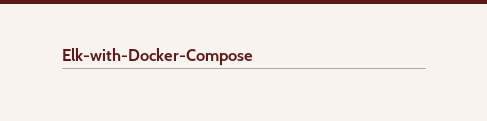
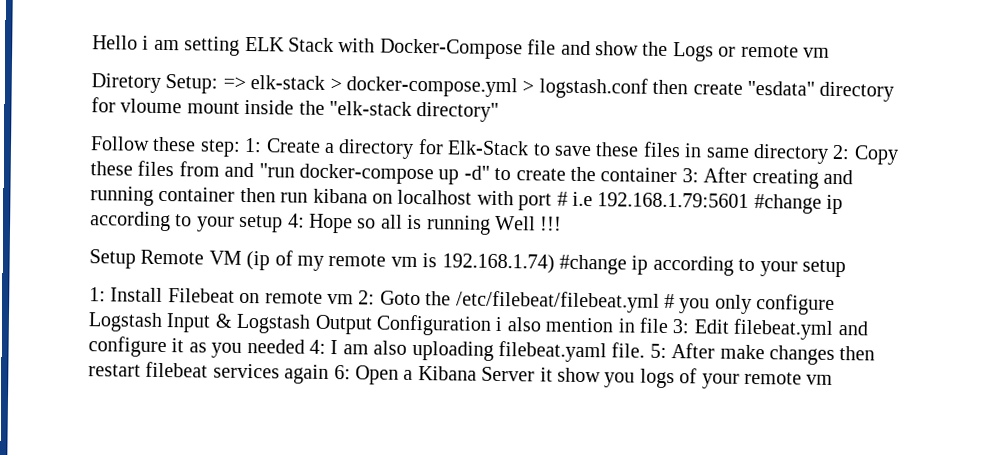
- Elk-with-Docker-Compose
+ Hello i am setting ELK Stack with Docker-Compose file and show the Logs or remote vm
+ Diretory Setup: => elk-stack > docker-compose.yml > logstash.conf then create "esdata" directory for vloume mount inside the "elk-stack directory"
+ Follow these step: 1: Create a directory for Elk-Stack to save these files in same directory 2: Copy these files from and "run docker-compose up -d" to create the container 3: After creating and running container then run kibana on localhost with port # i.e 192.168.1.79:5601 #change ip according to your setup 4: Hope so all is running Well !!!
+ Setup Remote VM (ip of my remote vm is 192.168.1.74) #change ip according to your setup
+ 1: Install Filebeat on remote vm 2: Goto the /etc/filebeat/filebeat.yml # you only configure Logstash Input & Logstash Output Configuration i also mention in file 3: Edit filebeat.yml and configure it as you needed 4: I am also uploading filebeat.yaml file. 5: After make changes then restart filebeat services again 6: Open a Kibana Server it show you logs of your remote vm

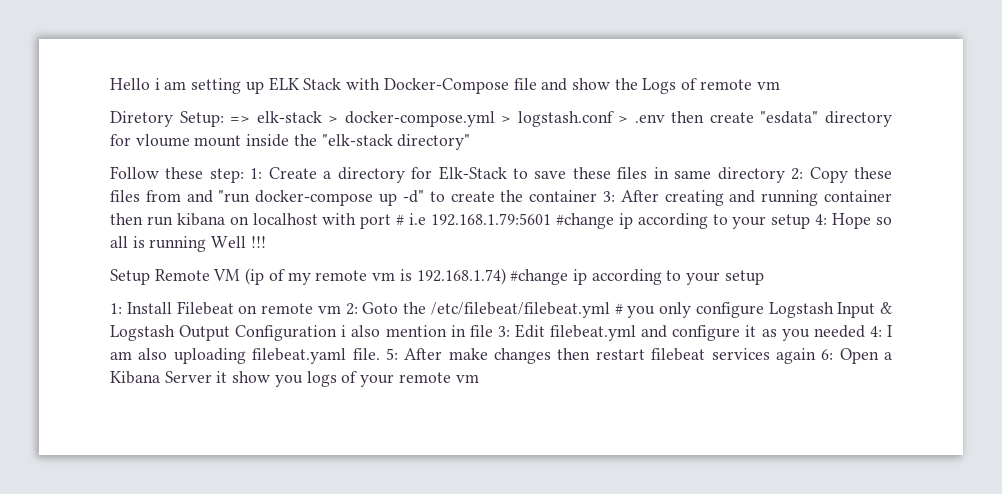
- Hello i am setting ELK Stack with Docker-Compose file and show the Logs or remote vm
+ Hello i am setting up ELK Stack with Docker-Compose file and show the Logs of remote vm
- Diretory Setup: => elk-stack > docker-compose.yml > logstash.conf then create "esdata" directory for vloume mount inside the "elk-stack directory"
+ Diretory Setup: => elk-stack > docker-compose.yml > logstash.conf > .env then create "esdata" directory for vloume mount inside the "elk-stack directory"

